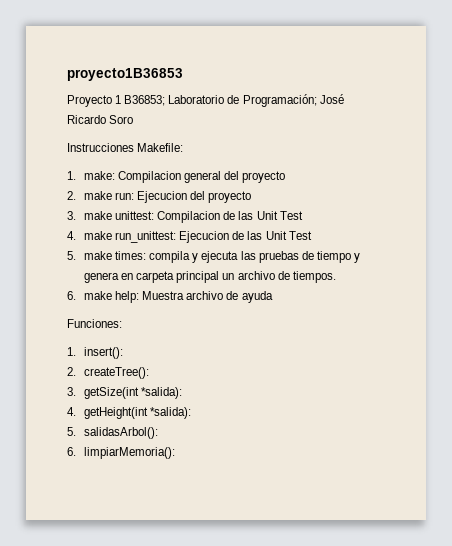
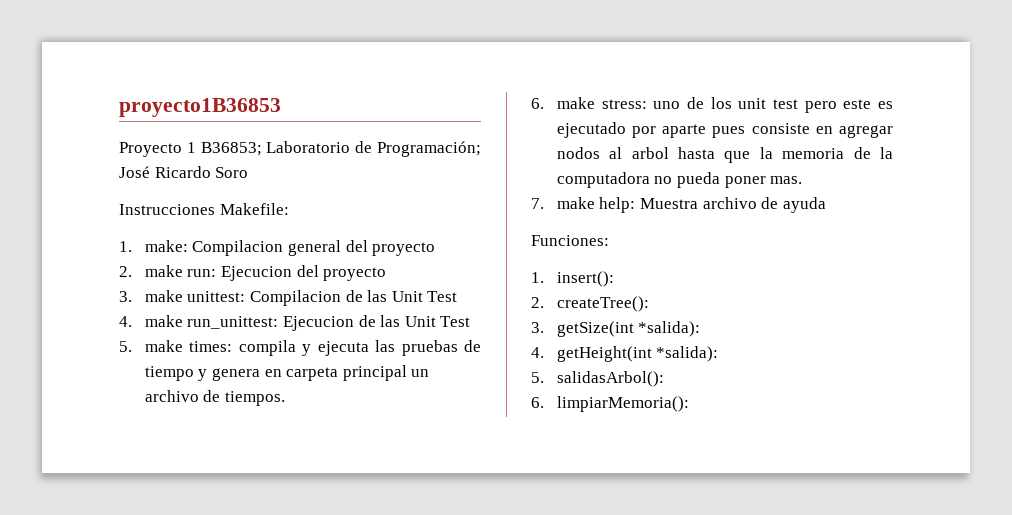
- 6. make help: Muestra archivo de ayuda
+ 6. make stress: uno de los unit test pero este es ejecutado por aparte pues consiste en agregar nodos al arbol hasta que la memoria de la computadora no pueda poner mas.
+ 7. make help: Muestra archivo de ayuda

